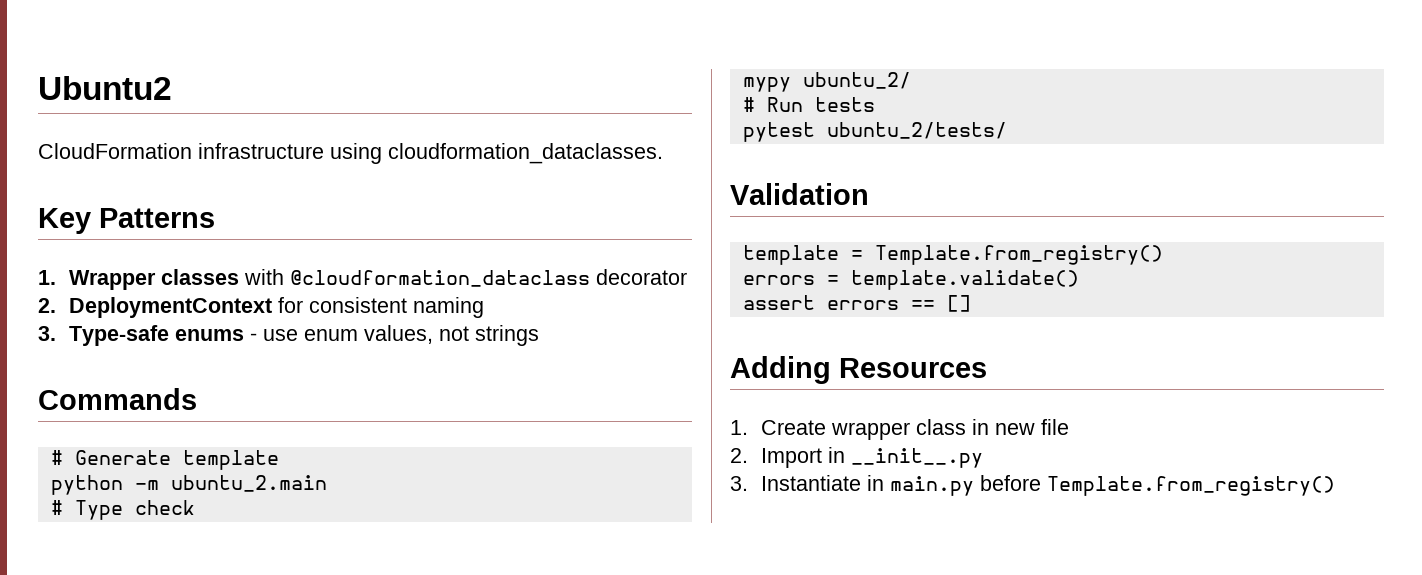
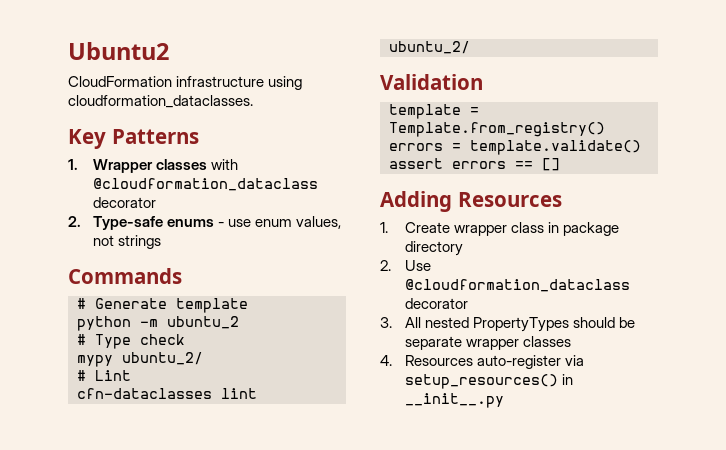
- 2. DeploymentContext for consistent naming
- 3. Type-safe enums - use enum values, not strings
+ 2. Type-safe enums - use enum values, not strings
- python -m ubuntu_2.main
+ python -m ubuntu_2
- # Run tests
- pytest ubuntu_2/tests/
+ # Lint
+ cfn-dataclasses lint ubuntu_2/
- 1. Create wrapper class in new file
- 2. Import in __init__.py
- 3. Instantiate in main.py before Template.from_registry()
+ 1. Create wrapper class in package directory
+ 2. Use @cloudformation_dataclass decorator
+ 3. All nested PropertyTypes should be separate wrapper classes
+ 4. Resources auto-register via setup_resources() in __init__.py

